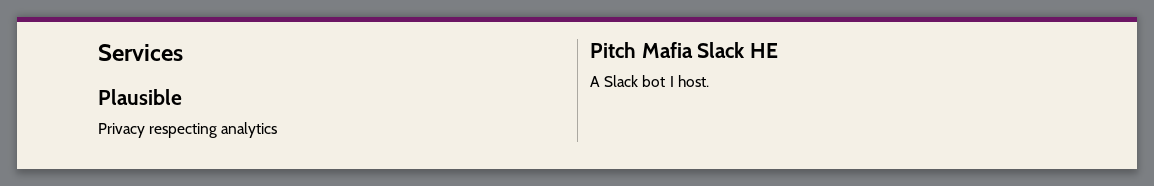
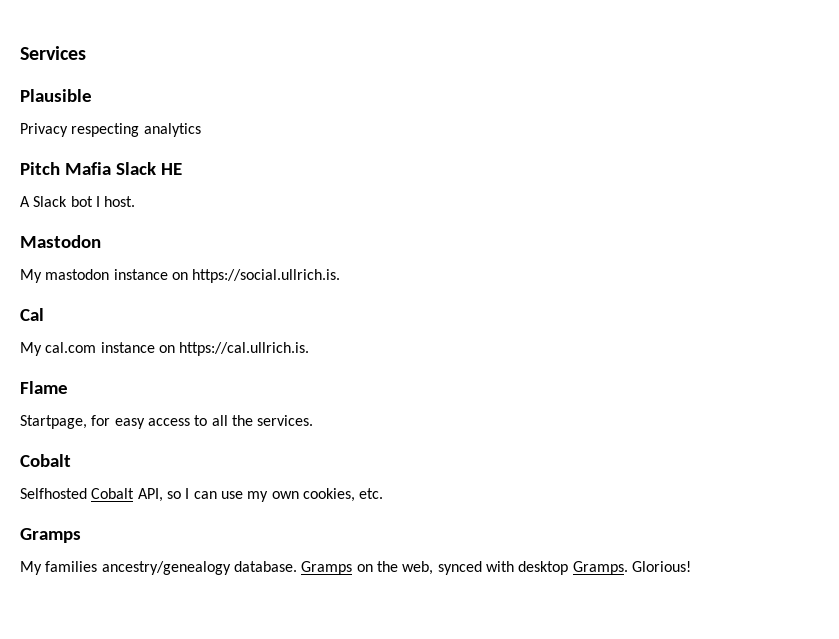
+ Mastodon
+ My mastodon instance on https://social.ullrich.is.
+ Cal
+ My cal.com instance on https://cal.ullrich.is.
+ Flame
+ Startpage, for easy access to all the services.
+ Cobalt
+ Selfhosted Cobalt API, so I can use my own cookies, etc.
+ Gramps
+ My families ancestry/genealogy database. Gramps on the web, synced with desktop Gramps. Glorious!

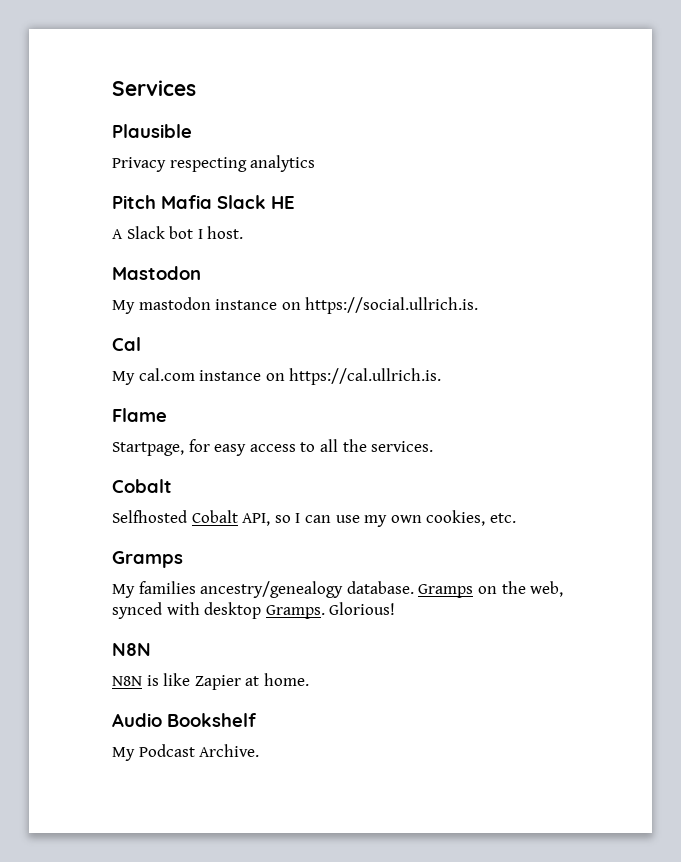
  Glorious!
+ N8N
+ N8N is like Zapier at home.
+ Audio Bookshelf
+ My Podcast Archive.

